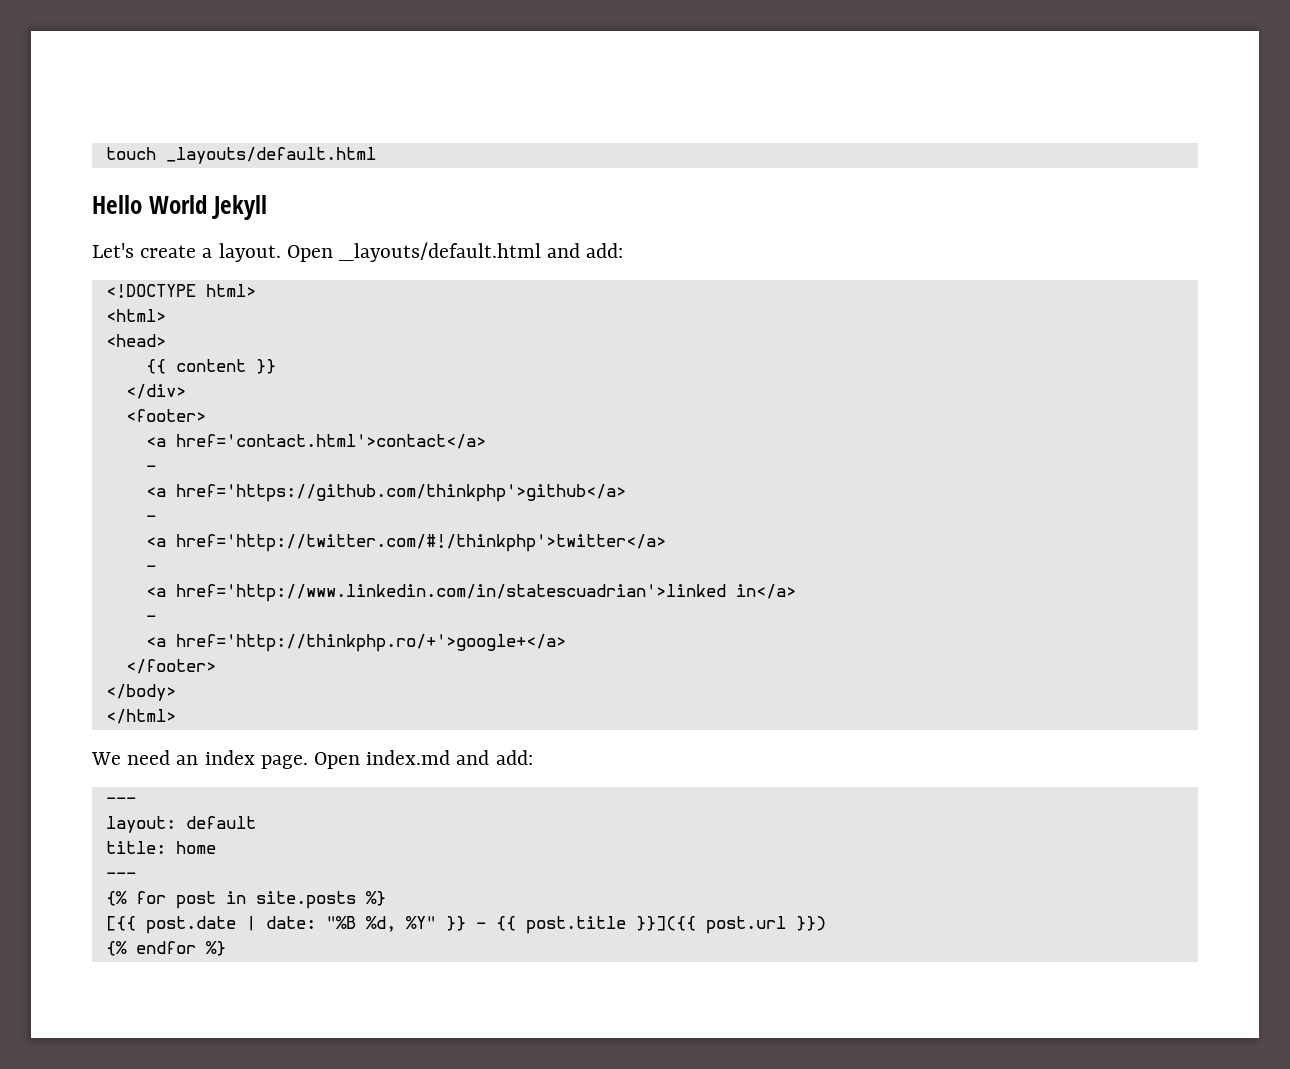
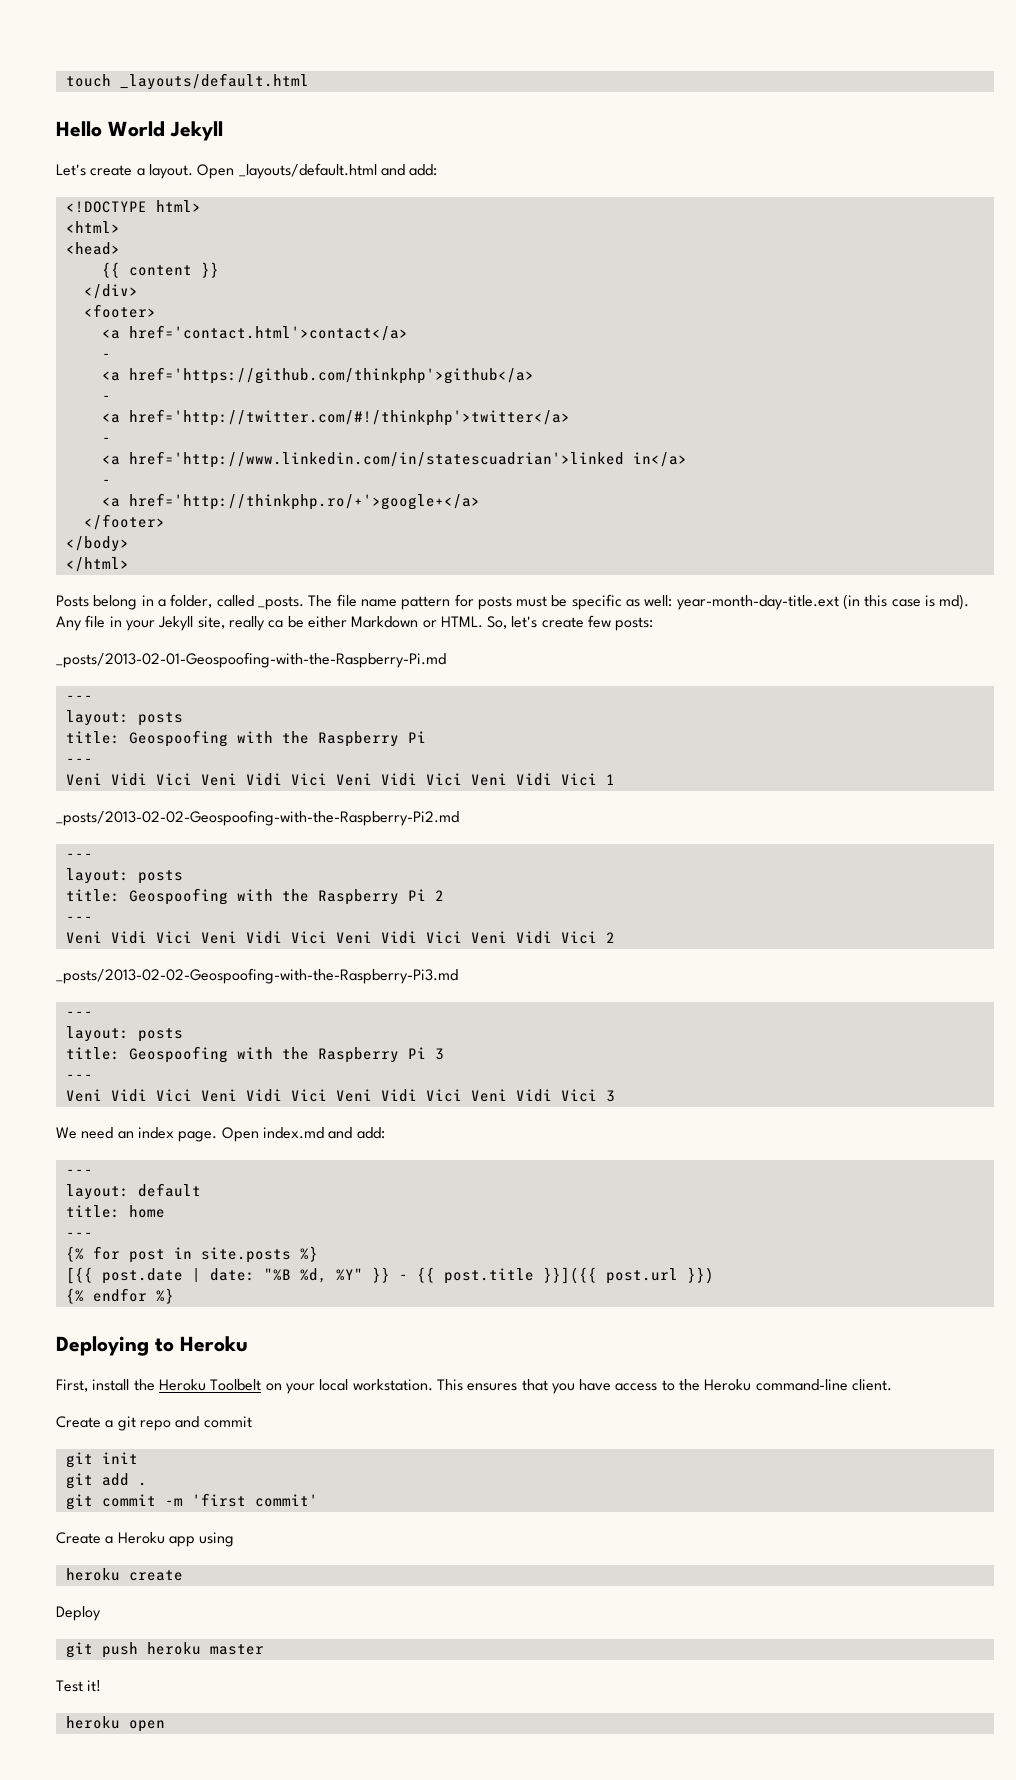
+ Posts belong in a folder, called _posts. The file name pattern for posts must be specific as well: year-month-day-title.ext (in this case is md). Any file in your Jekyll site, really ca be either Markdown or HTML. So, let's create few posts:
+ _posts/2013-02-01-Geospoofing-with-the-Raspberry-Pi.md
+ ---
+ layout: posts
+ title: Geospoofing with the Raspberry Pi
+ ---
+ Veni Vidi Vici Veni Vidi Vici Veni Vidi Vici Veni Vidi Vici 1
+ _posts/2013-02-02-Geospoofing-with-the-Raspberry-Pi2.md
+ ---
+ layout: posts
+ title: Geospoofing with the Raspberry Pi 2
+ ---
+ Veni Vidi Vici Veni Vidi Vici Veni Vidi Vici Veni Vidi Vici 2
+ _posts/2013-02-02-Geospoofing-with-the-Raspberry-Pi3.md
+ ---
+ layout: posts
+ title: Geospoofing with the Raspberry Pi 3
+ ---
+ Veni Vidi Vici Veni Vidi Vici Veni Vidi Vici Veni Vidi Vici 3
+ Deploying to Heroku
+ First, install the Heroku Toolbelt on your local workstation. This ensures that you have access to the Heroku command-line client.
+ Create a git repo and commit
+ git init
+ git add .
+ git commit -m 'first commit'
+ Create a Heroku app using
+ heroku create
+ Deploy
+ git push heroku master
+ Test it!
+ heroku open

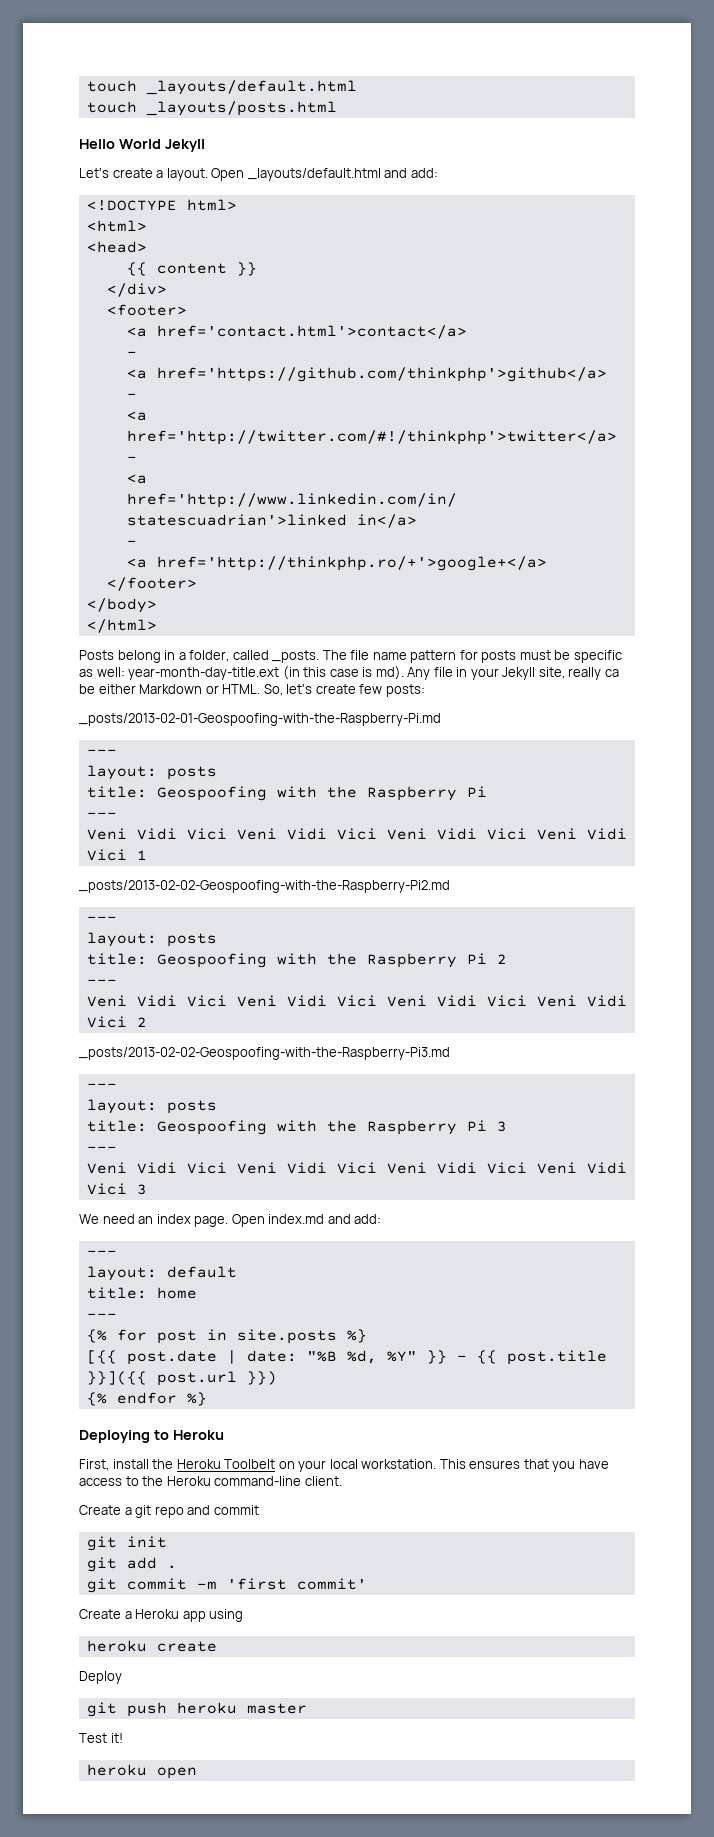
+ touch _layouts/posts.html

